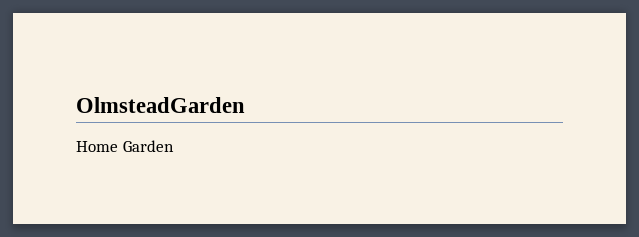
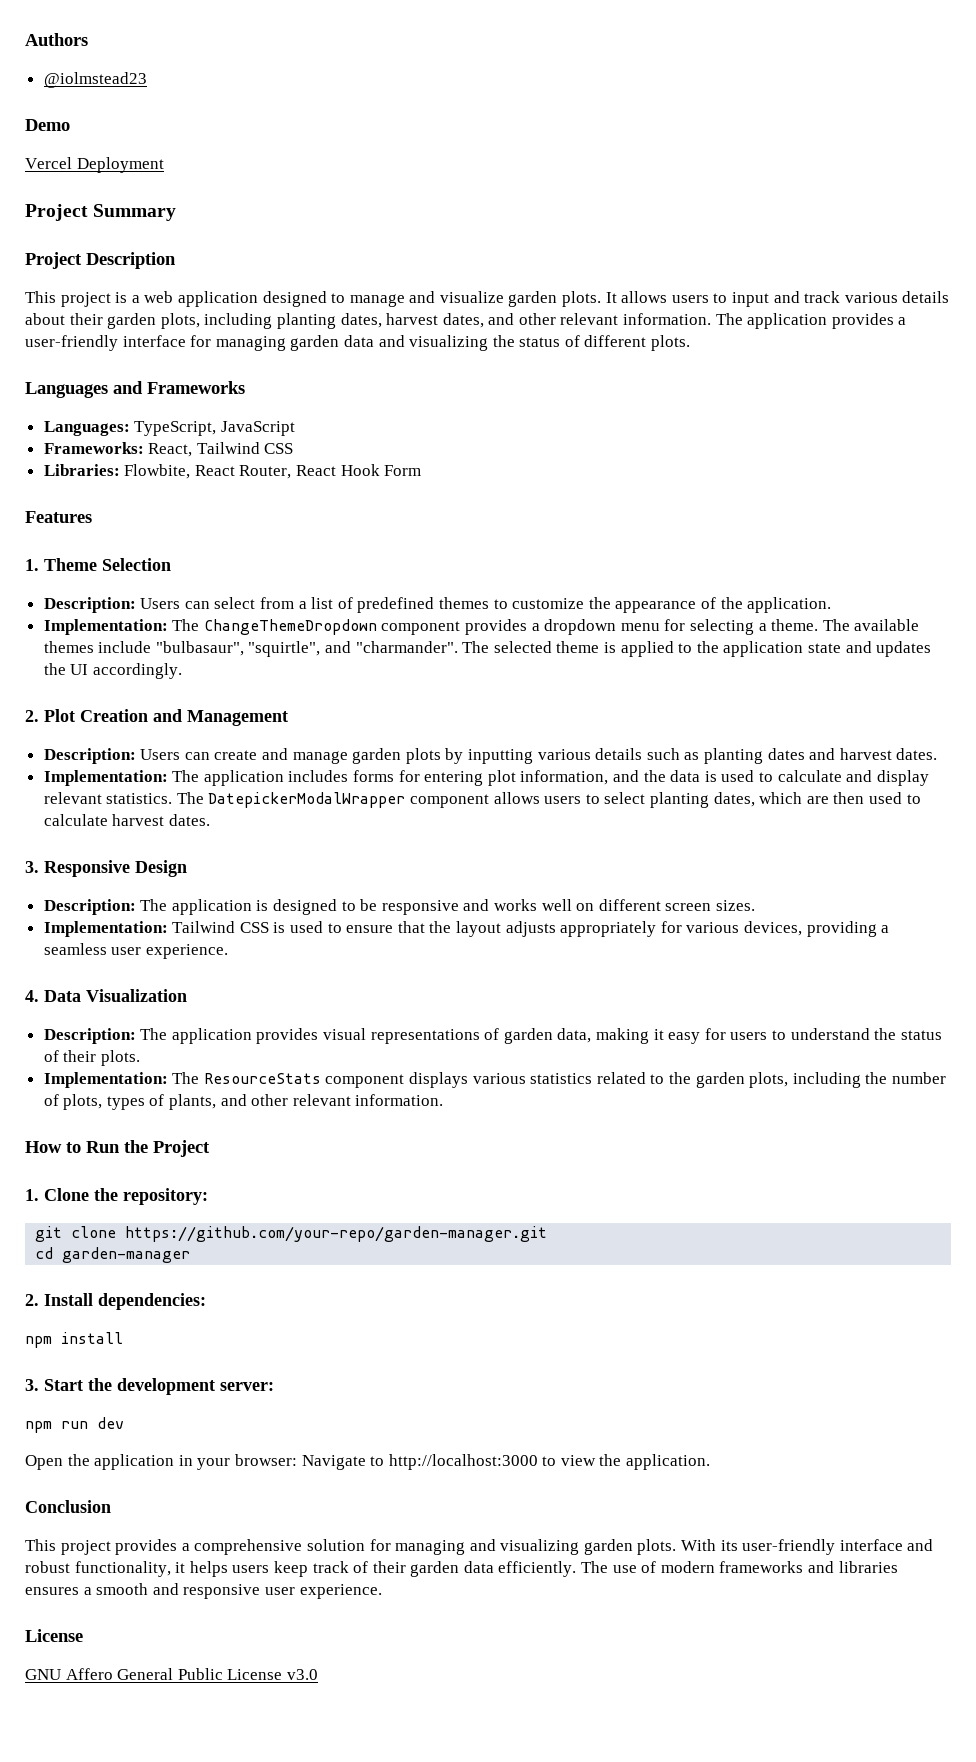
- OlmsteadGarden
- Home Garden
+ Authors
+ @iolmstead23
+ Demo
+ Vercel Deployment
+ Project Summary
+ Project Description
+ This project is a web application designed to manage and visualize garden plots. It allows users to input and track various details about their garden plots, including planting dates, harvest dates, and other relevant information. The application provides a user-friendly interface for managing garden data and visualizing the status of different plots.
+ Languages and Frameworks
+ Languages: TypeScript, JavaScript
+ Frameworks: React, Tailwind CSS
+ Libraries: Flowbite, React Router, React Hook Form
+ Features
+ 1. Theme Selection
+ Description: Users can select from a list of predefined themes to customize the appearance of the application.
+ Implementation: The ChangeThemeDropdown component provides a dropdown menu for selecting a theme. The available themes include "bulbasaur", "squirtle", and "charmander". The selected theme is applied to the application state and updates the UI accordingly.
+ 2. Plot Creation and Management
+ Description: Users can create and manage garden plots by inputting various details such as planting dates and harvest dates.
+ Implementation: The application includes forms for entering plot information, and the data is used to calculate and display relevant statistics. The DatepickerModalWrapper component allows users to select planting dates, which are then used to calculate harvest dates.
+ 3. Responsive Design
+ Description: The application is designed to be responsive and works well on different screen sizes.
+ Implementation: Tailwind CSS is used to ensure that the layout adjusts appropriately for various devices, providing a seamless user experience.
+ 4. Data Visualization
+ Description: The application provides visual representations of garden data, making it easy for users to understand the status of their plots.
+ Implementation: The ResourceStats component displays various statistics related to the garden plots, including the number of plots, types of plants, and other relevant information.
+ How to Run the Project
+ 1. Clone the repository:
+ git clone https://github.com/your-repo/garden-manager.git
+ cd garden-manager
+ 2. Install dependencies:
+ npm install
+ 3. Start the development server:
+ npm run dev
+ Open the application in your browser: Navigate to http://localhost:3000 to view the application.
+ Conclusion
+ This project provides a comprehensive solution for managing and visualizing garden plots. With its user-friendly interface and robust functionality, it helps users keep track of their garden data efficiently. The use of modern frameworks and libraries ensures a smooth and responsive user experience.
+ License
+ GNU Affero General Public License v3.0

